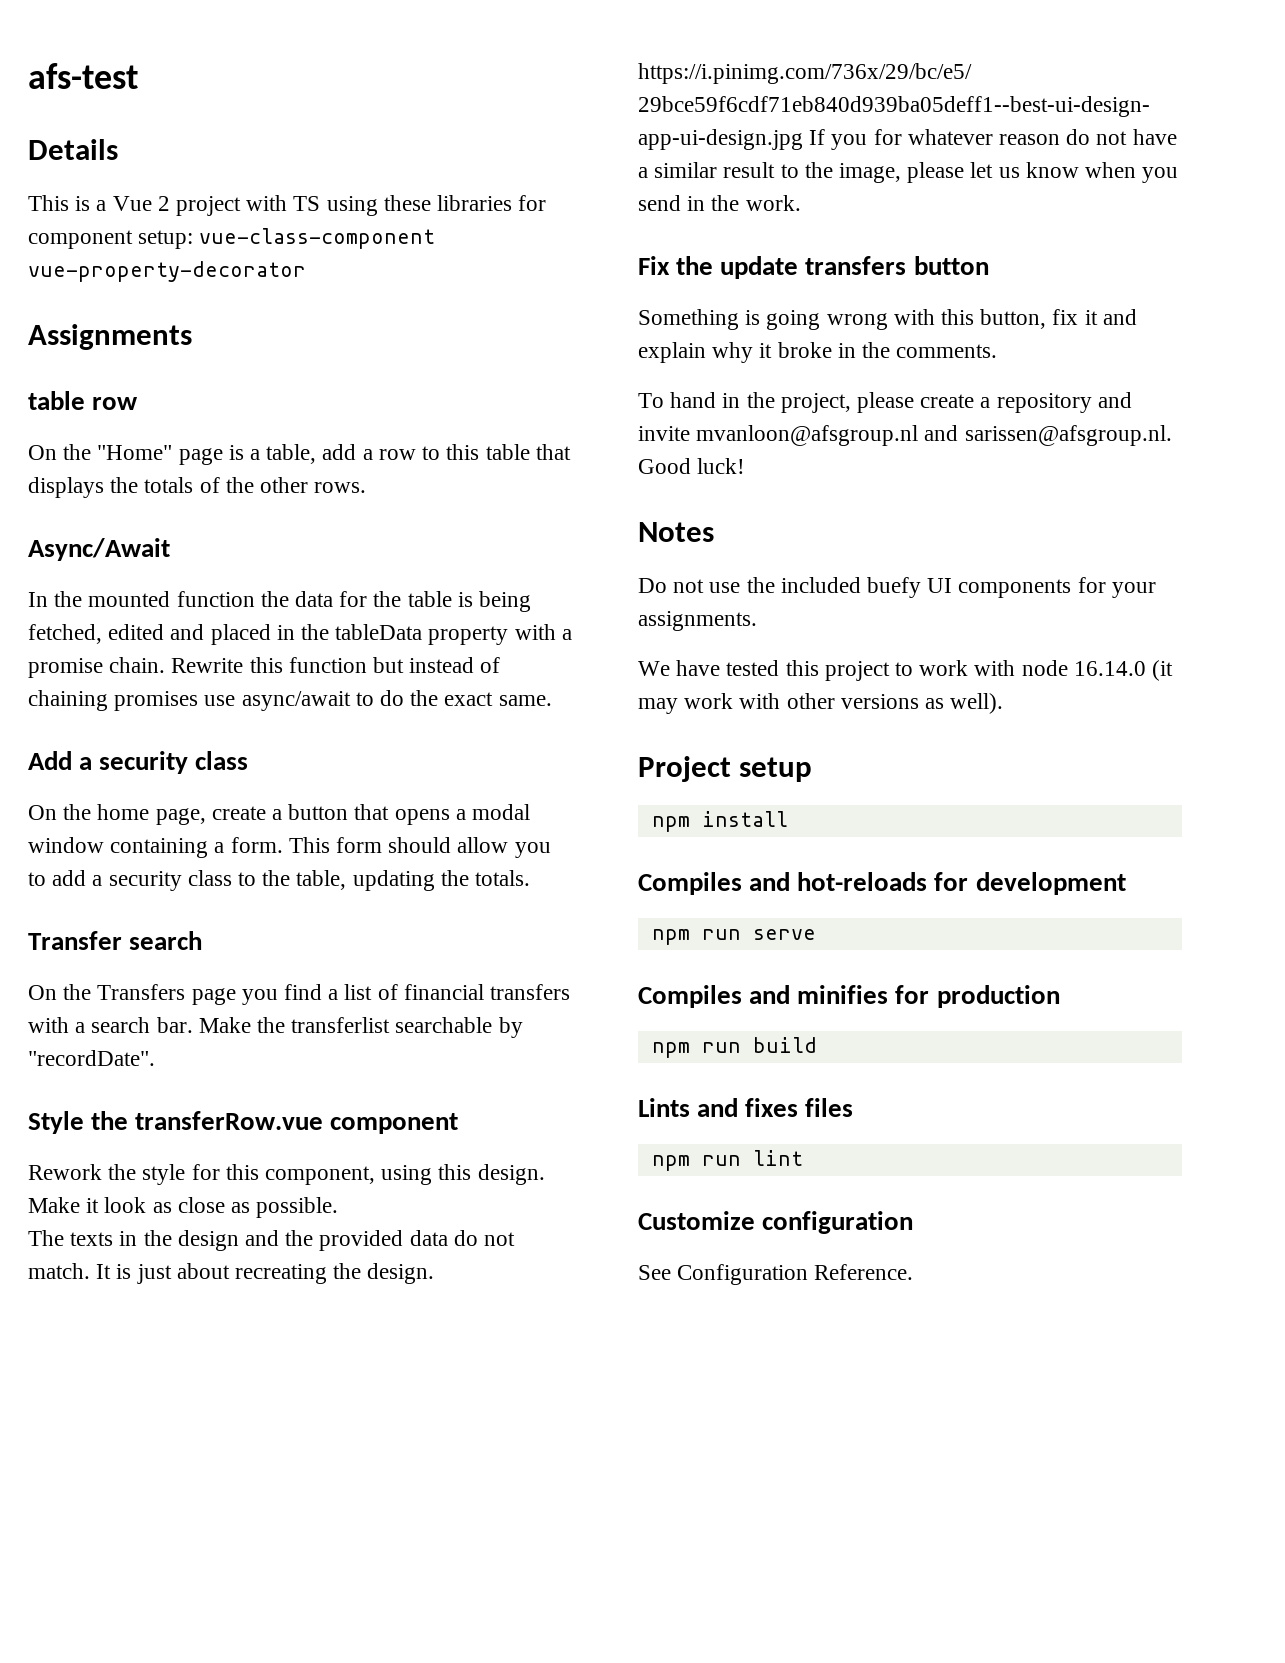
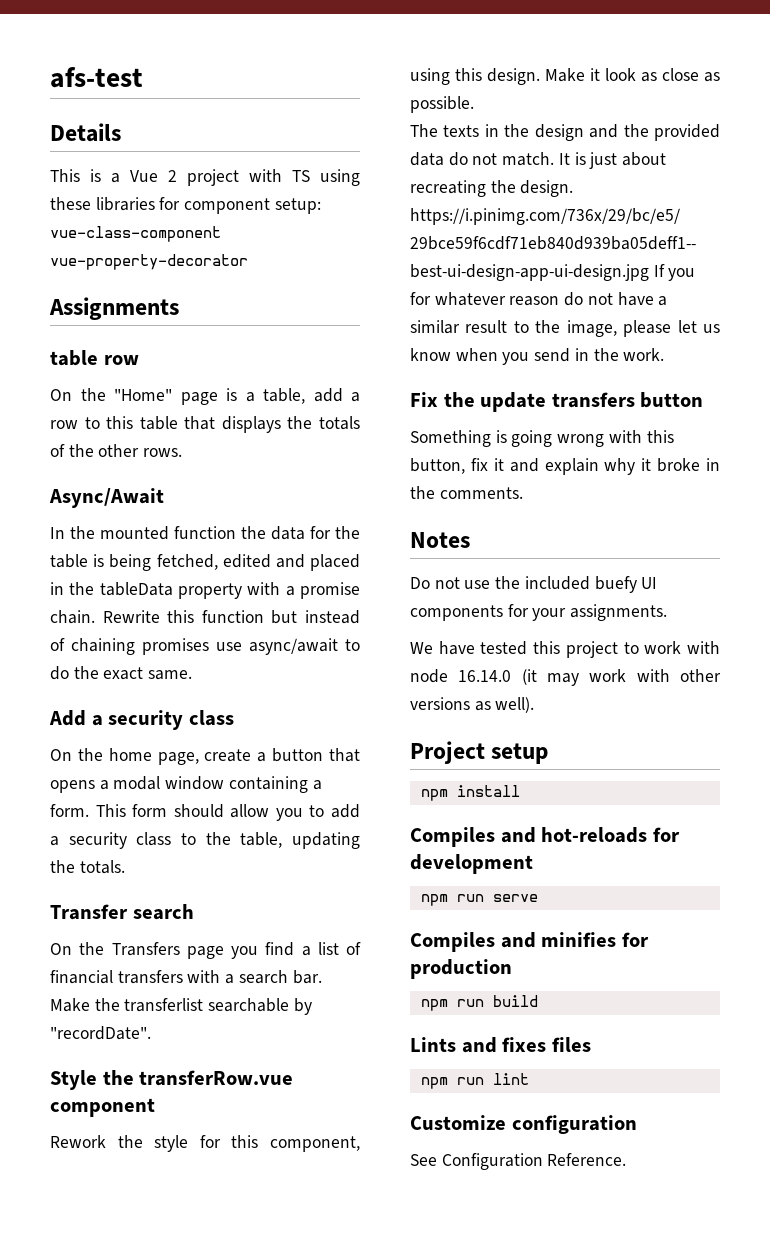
- To hand in the project, please create a repository and invite mvanloon@afsgroup.nl and sarissen@afsgroup.nl. Good luck!

